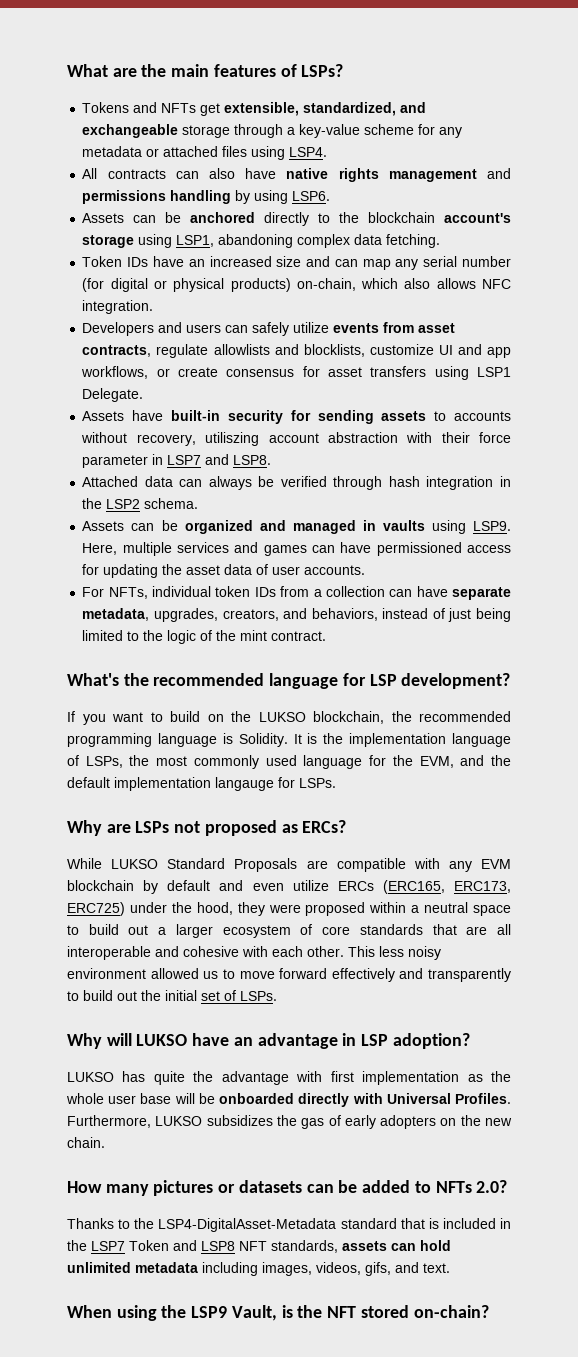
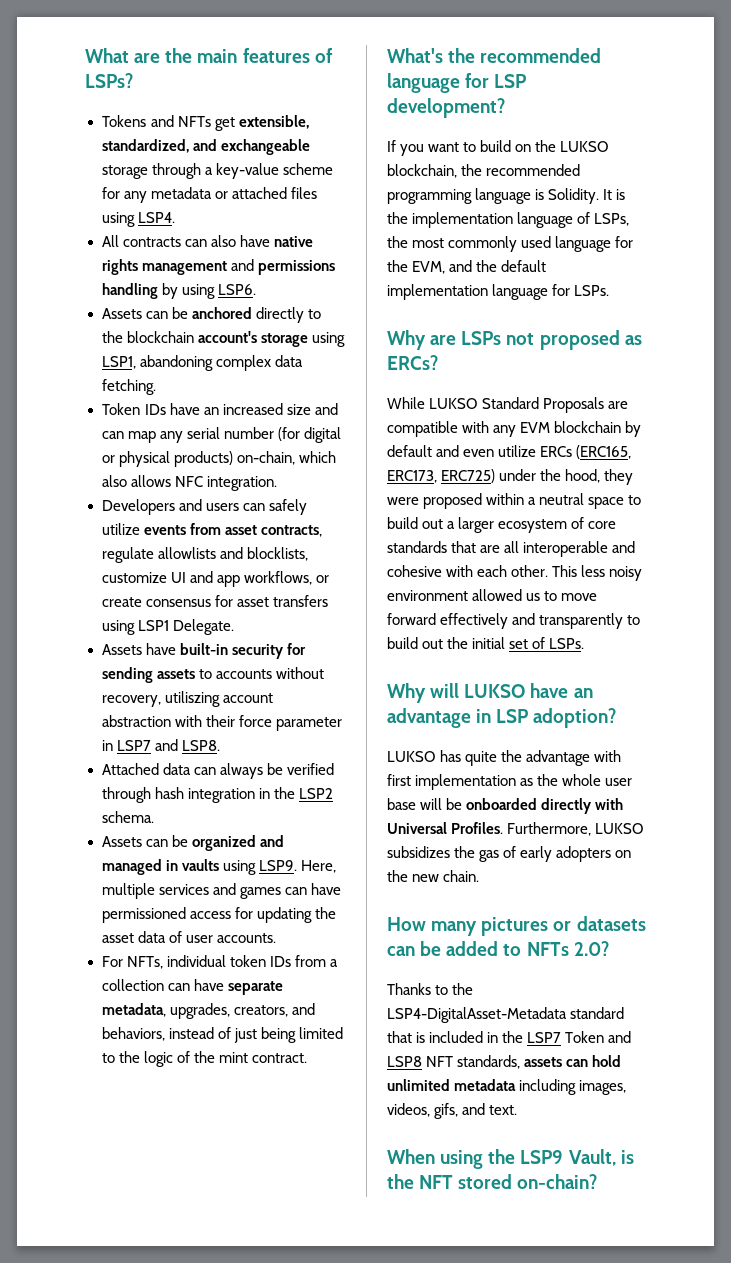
- It is the implementation language of LSPs, the most commonly used language for the EVM, and the default implementation langauge for LSPs.
+ It is the implementation language of LSPs, the most commonly used language for the EVM, and the default implementation language for LSPs.

